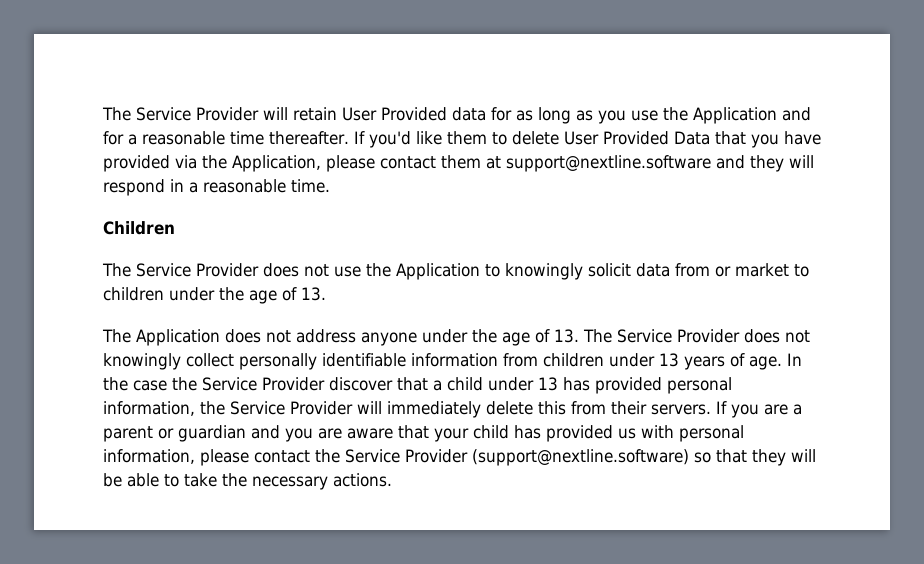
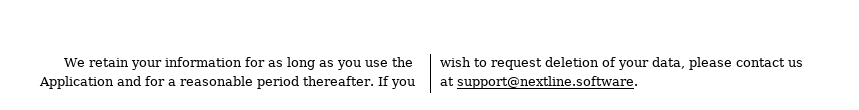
- The Service Provider will retain User Provided data for as long as you use the Application and for a reasonable time thereafter.
+ We retain your information for as long as you use the Application and for a reasonable period thereafter.
- If you'd like them to delete User Provided Data that you have provided via the Application, please contact them at support@nextline.software and they will respond in a reasonable time.
- Children
- The Service Provider does not use the Application to knowingly solicit data from or market to children under the age of 13.
- The Application does not address anyone under the age of 13. The Service Provider does not knowingly collect personally identifiable information from children under 13 years of age. In the case the Service Provider discover that a child under 13 has provided personal information, the Service Provider will immediately delete this from their servers. If you are a parent or guardian and you are aware that your child has provided us with personal information, please contact the Service Provider (support@nextline.software) so that they will be able to take the necessary actions.
+ If you wish to request deletion of your data, please contact us at support@nextline.software.

